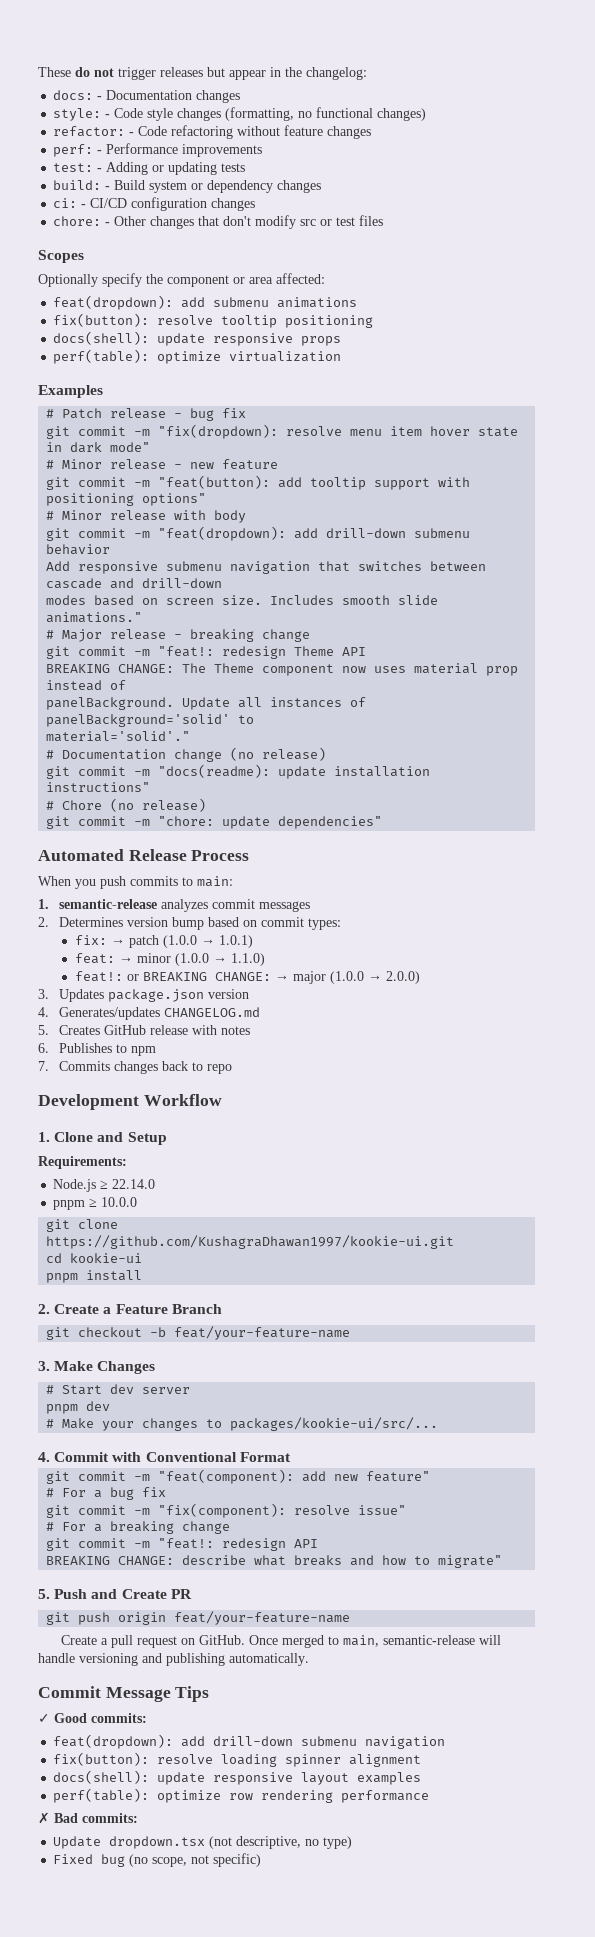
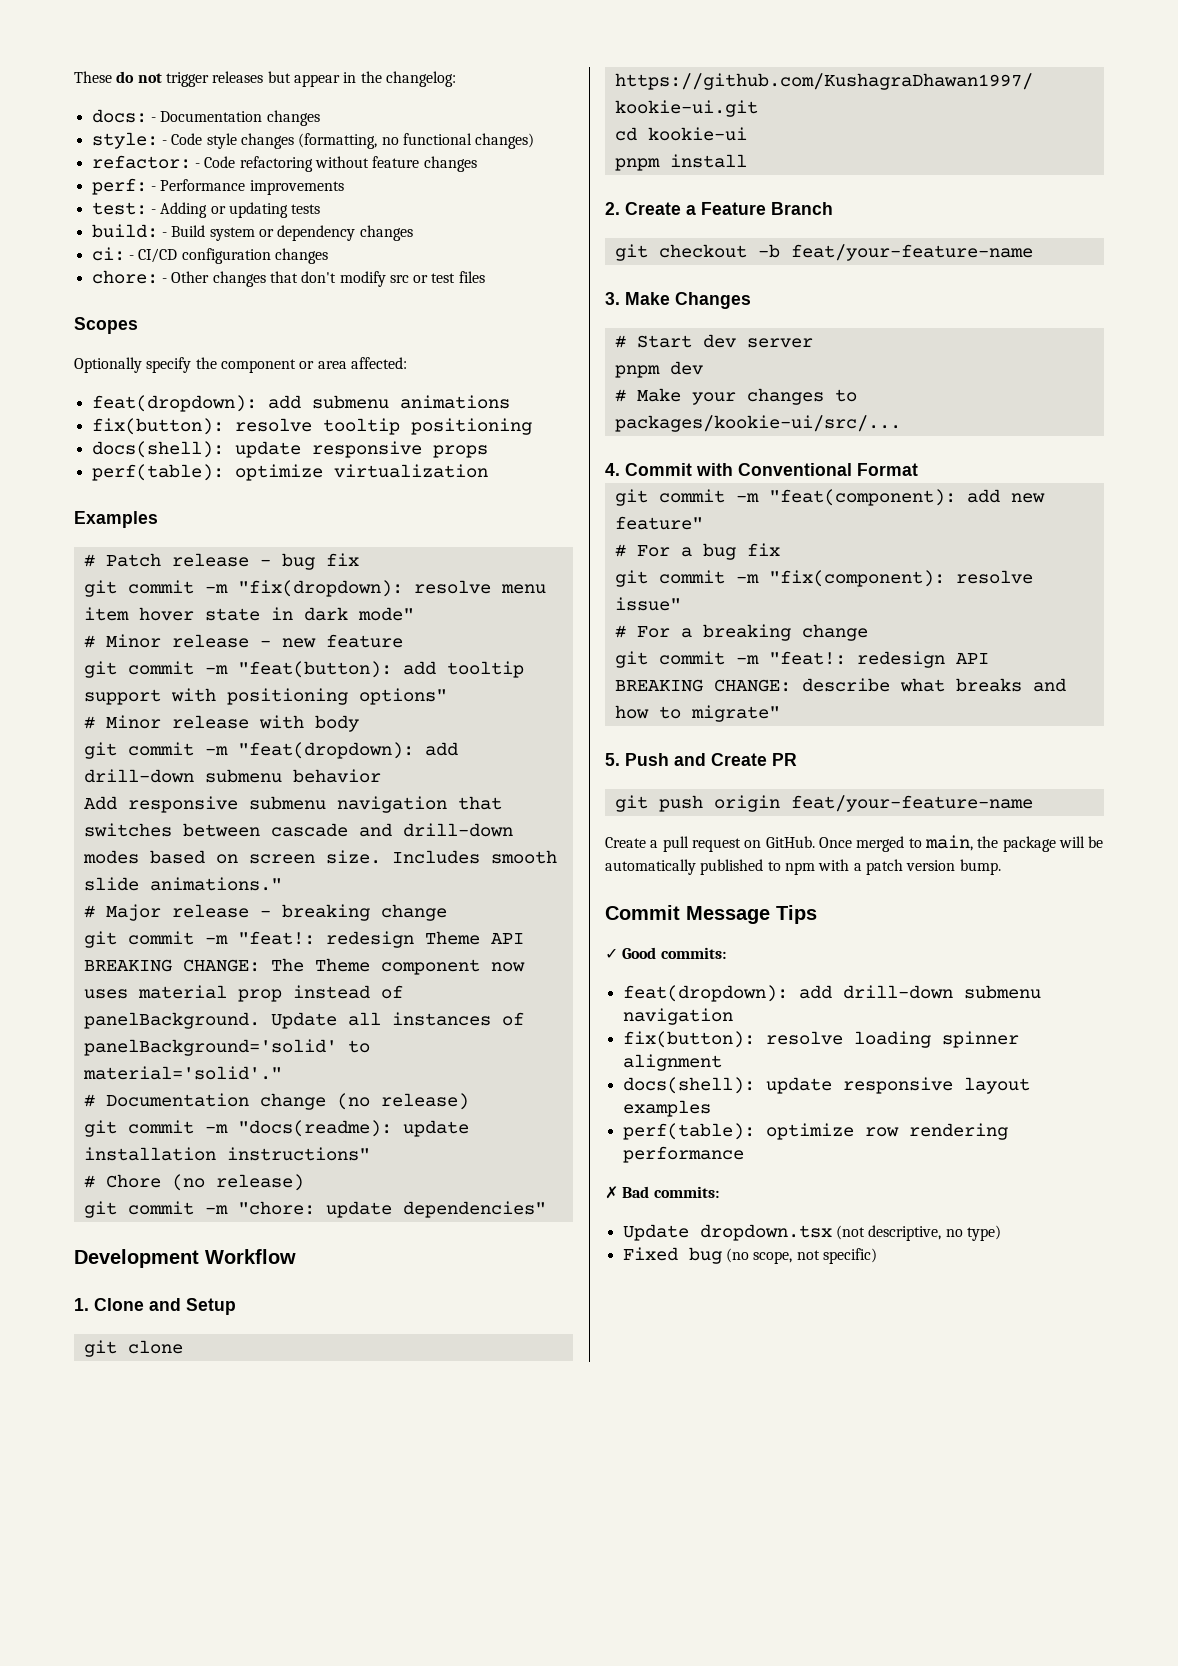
- Automated Release Process
- When you push commits to main:
- 1. semantic-release analyzes commit messages
- 2. Determines version bump based on commit types:
- fix: → patch (1.0.0 → 1.0.1)
- feat: → minor (1.0.0 → 1.1.0)
- feat!: or BREAKING CHANGE: → major (1.0.0 → 2.0.0)
- 3. Updates package.json version
- 4. Generates/updates CHANGELOG.md
- 5. Creates GitHub release with notes
- 6. Publishes to npm
- 7. Commits changes back to repo
- Requirements:
- Node.js ≥ 22.14.0
- pnpm ≥ 10.0.0
- Once merged to main, semantic-release will handle versioning and publishing automatically.
+ Once merged to main, the package will be automatically published to npm with a patch version bump.

